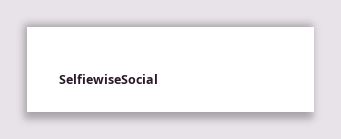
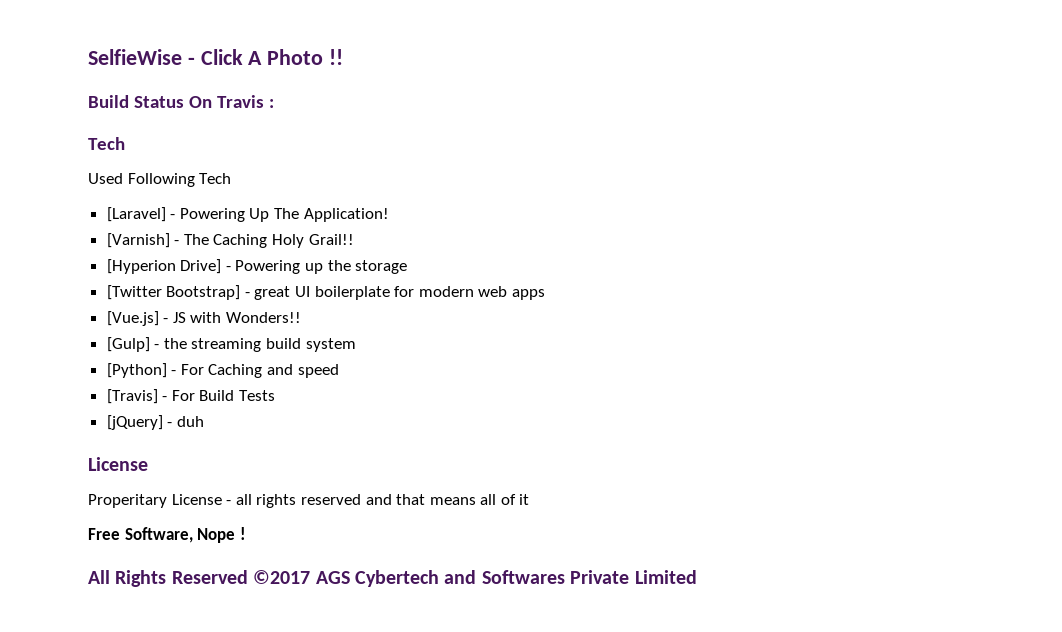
- SelfiewiseSocial
+ SelfieWise - Click A Photo !!
+ Build Status On Travis :
+ Tech
+ Used Following Tech
+ [Laravel] - Powering Up The Application!
+ [Varnish] - The Caching Holy Grail!!
+ [Hyperion Drive] - Powering up the storage
+ [Twitter Bootstrap] - great UI boilerplate for modern web apps
+ [Vue.js] - JS with Wonders!!
+ [Gulp] - the streaming build system
+ [Python] - For Caching and speed
+ [Travis] - For Build Tests
+ [jQuery] - duh
+ License
+ Properitary License - all rights reserved and that means all of it
+ Free Software, Nope !
+ All Rights Reserved ©2017 AGS Cybertech and Softwares Private Limited

